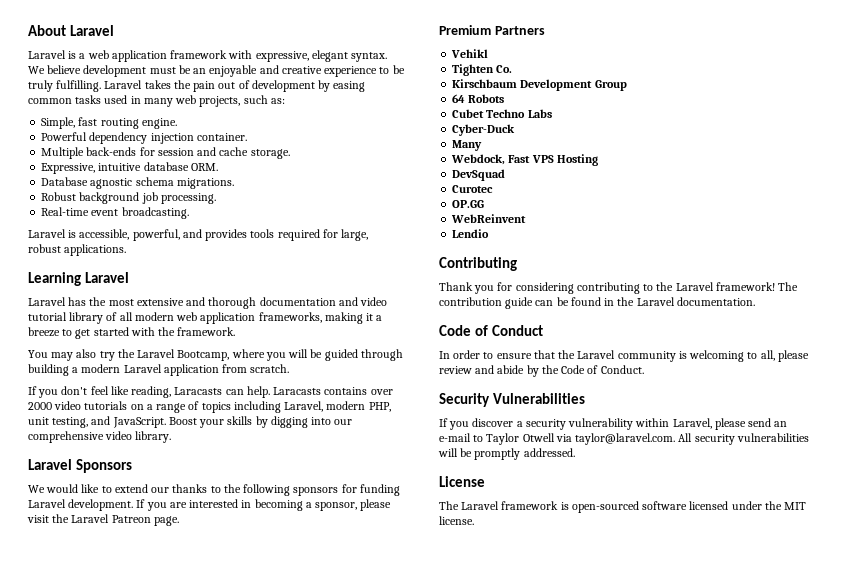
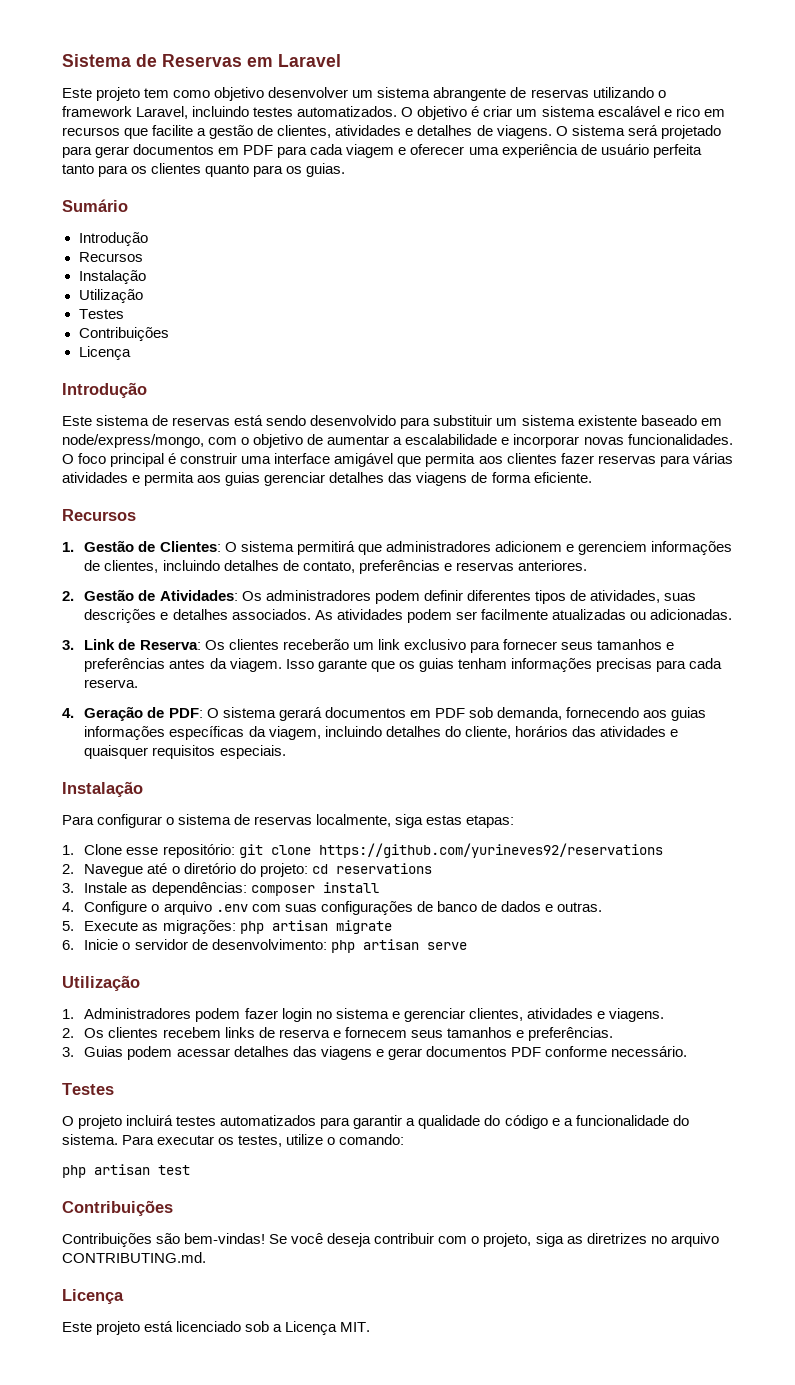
- About Laravel
- Laravel is a web application framework with expressive, elegant syntax. We believe development must be an enjoyable and creative experience to be truly fulfilling. Laravel takes the pain out of development by easing common tasks used in many web projects, such as:
- Simple, fast routing engine.
- Powerful dependency injection container.
- Multiple back-ends for session and cache storage.
- Expressive, intuitive database ORM.
- Database agnostic schema migrations.
- Robust background job processing.
- Real-time event broadcasting.
- Laravel is accessible, powerful, and provides tools required for large, robust applications.
- Learning Laravel
- Laravel has the most extensive and thorough documentation and video tutorial library of all modern web application frameworks, making it a breeze to get started with the framework.
- You may also try the Laravel Bootcamp, where you will be guided through building a modern Laravel application from scratch.
- If you don't feel like reading, Laracasts can help. Laracasts contains over 2000 video tutorials on a range of topics including Laravel, modern PHP, unit testing, and JavaScript. Boost your skills by digging into our comprehensive video library.
- Laravel Sponsors
- We would like to extend our thanks to the following sponsors for funding Laravel development. If you are interested in becoming a sponsor, please visit the Laravel Patreon page.
- Premium Partners
- Vehikl
- Tighten Co.
- Kirschbaum Development Group
- 64 Robots
- Cubet Techno Labs
- Cyber-Duck
- Many
- Webdock, Fast VPS Hosting
- DevSquad
- Curotec
- OP.GG
- WebReinvent
- Lendio
- Contributing
- Thank you for considering contributing to the Laravel framework! The contribution guide can be found in the Laravel documentation.
- Code of Conduct
- In order to ensure that the Laravel community is welcoming to all, please review and abide by the Code of Conduct.
- Security Vulnerabilities
- If you discover a security vulnerability within Laravel, please send an e-mail to Taylor Otwell via taylor@laravel.com. All security vulnerabilities will be promptly addressed.
- License
- The Laravel framework is open-sourced software licensed under the MIT license.
+ Sistema de Reservas em Laravel
+ Este projeto tem como objetivo desenvolver um sistema abrangente de reservas utilizando o framework Laravel, incluindo testes automatizados. O objetivo é criar um sistema escalável e rico em recursos que facilite a gestão de clientes, atividades e detalhes de viagens. O sistema será projetado para gerar documentos em PDF para cada viagem e oferecer uma experiência de usuário perfeita tanto para os clientes quanto para os guias.
+ Sumário
+ Introdução
+ Recursos
+ Instalação
+ Utilização
+ Testes
+ Contribuições
+ Licença
+ Introdução
+ Este sistema de reservas está sendo desenvolvido para substituir um sistema existente baseado em node/express/mongo, com o objetivo de aumentar a escalabilidade e incorporar novas funcionalidades. O foco principal é construir uma interface amigável que permita aos clientes fazer reservas para várias atividades e permita aos guias gerenciar detalhes das viagens de forma eficiente.
+ Recursos
+ 1. Gestão de Clientes: O sistema permitirá que administradores adicionem e gerenciem informações de clientes, incluindo detalhes de contato, preferências e reservas anteriores.
+ 2. Gestão de Atividades: Os administradores podem definir diferentes tipos de atividades, suas descrições e detalhes associados. As atividades podem ser facilmente atualizadas ou adicionadas.
+ 3. Link de Reserva: Os clientes receberão um link exclusivo para fornecer seus tamanhos e preferências antes da viagem. Isso garante que os guias tenham informações precisas para cada reserva.
+ 4. Geração de PDF: O sistema gerará documentos em PDF sob demanda, fornecendo aos guias informações específicas da viagem, incluindo detalhes do cliente, horários das atividades e quaisquer requisitos especiais.
+ Instalação
+ Para configurar o sistema de reservas localmente, siga estas etapas:
+ 1. Clone esse repositório: git clone https://github.com/yurineves92/reservations
+ 2. Navegue até o diretório do projeto: cd reservations
+ 3. Instale as dependências: composer install
+ 4. Configure o arquivo .env com suas configurações de banco de dados e outras.
+ 5. Execute as migrações: php artisan migrate
+ 6. Inicie o servidor de desenvolvimento: php artisan serve
+ Utilização
+ 1. Administradores podem fazer login no sistema e gerenciar clientes, atividades e viagens.
+ 2. Os clientes recebem links de reserva e fornecem seus tamanhos e preferências.
+ 3. Guias podem acessar detalhes das viagens e gerar documentos PDF conforme necessário.
+ Testes
+ O projeto incluirá testes automatizados para garantir a qualidade do código e a funcionalidade do sistema. Para executar os testes, utilize o comando:
+ php artisan test
+ Contribuições
+ Contribuições são bem-vindas! Se você deseja contribuir com o projeto, siga as diretrizes no arquivo CONTRIBUTING.md.
+ Licença
+ Este projeto está licenciado sob a Licença MIT.

